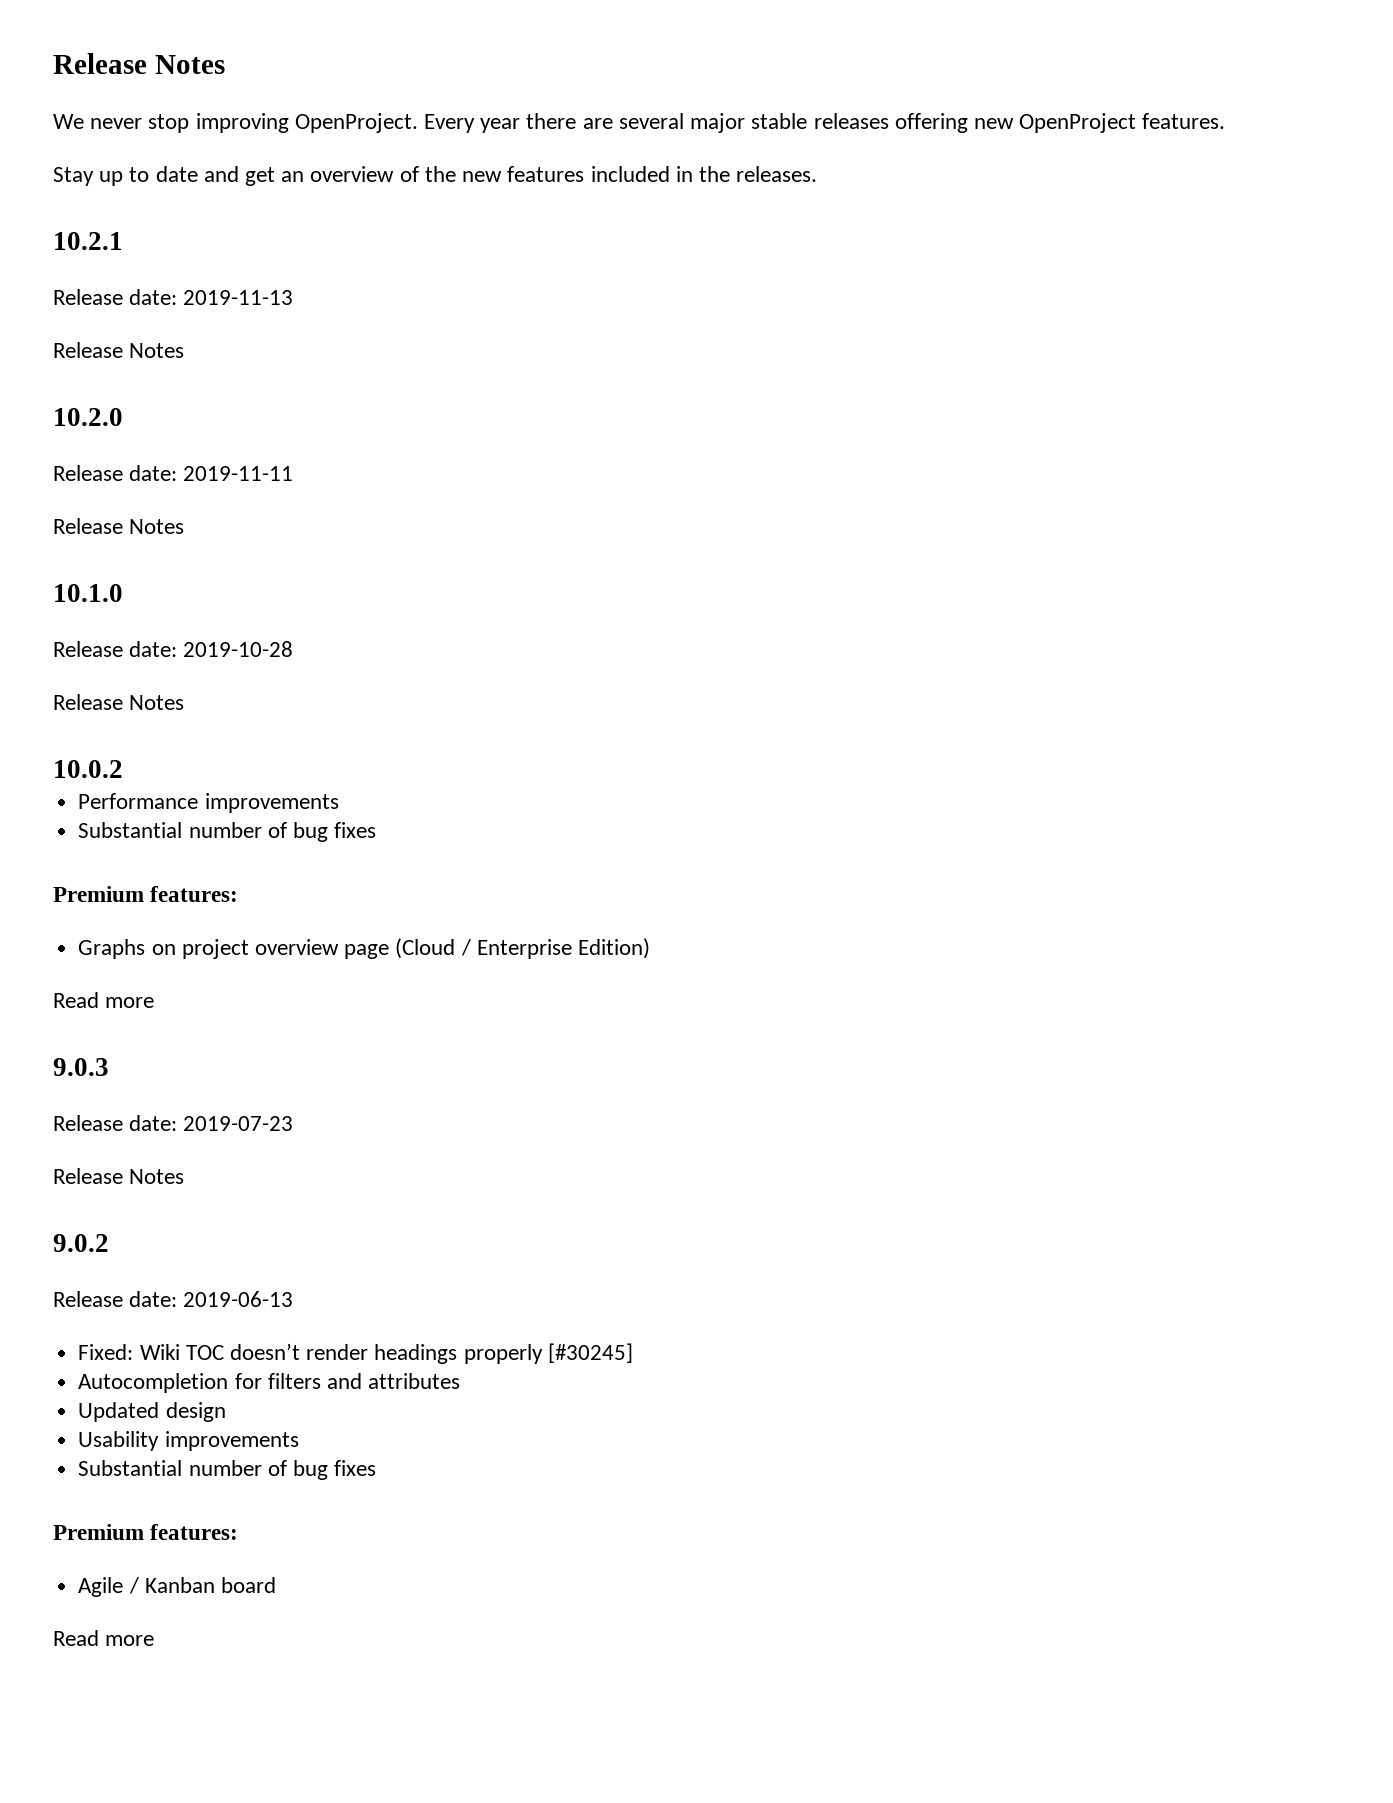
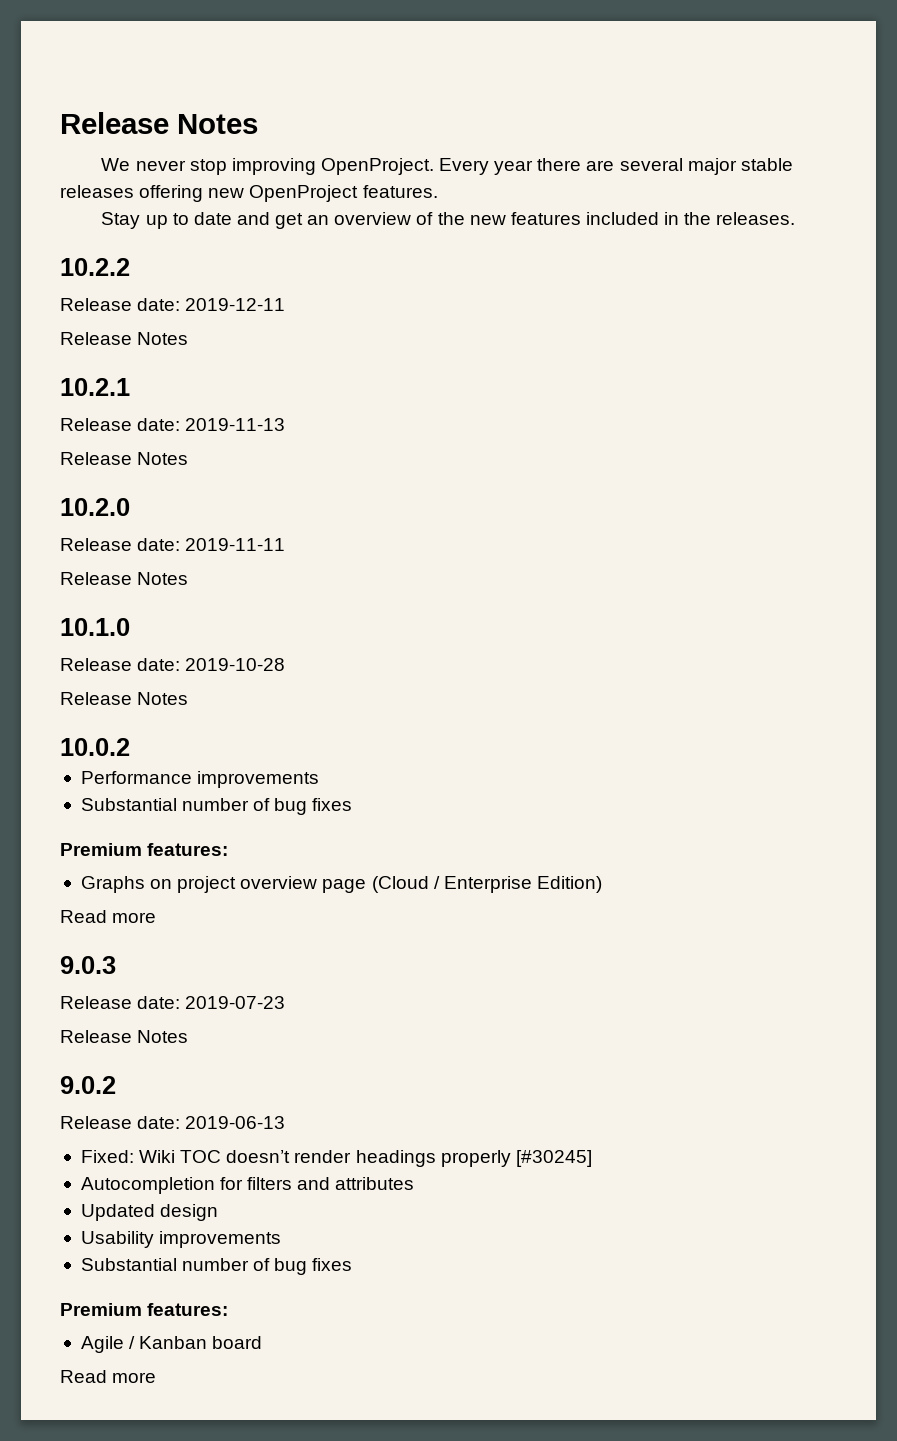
+ 10.2.2
+ Release date: 2019-12-11
+ Release Notes

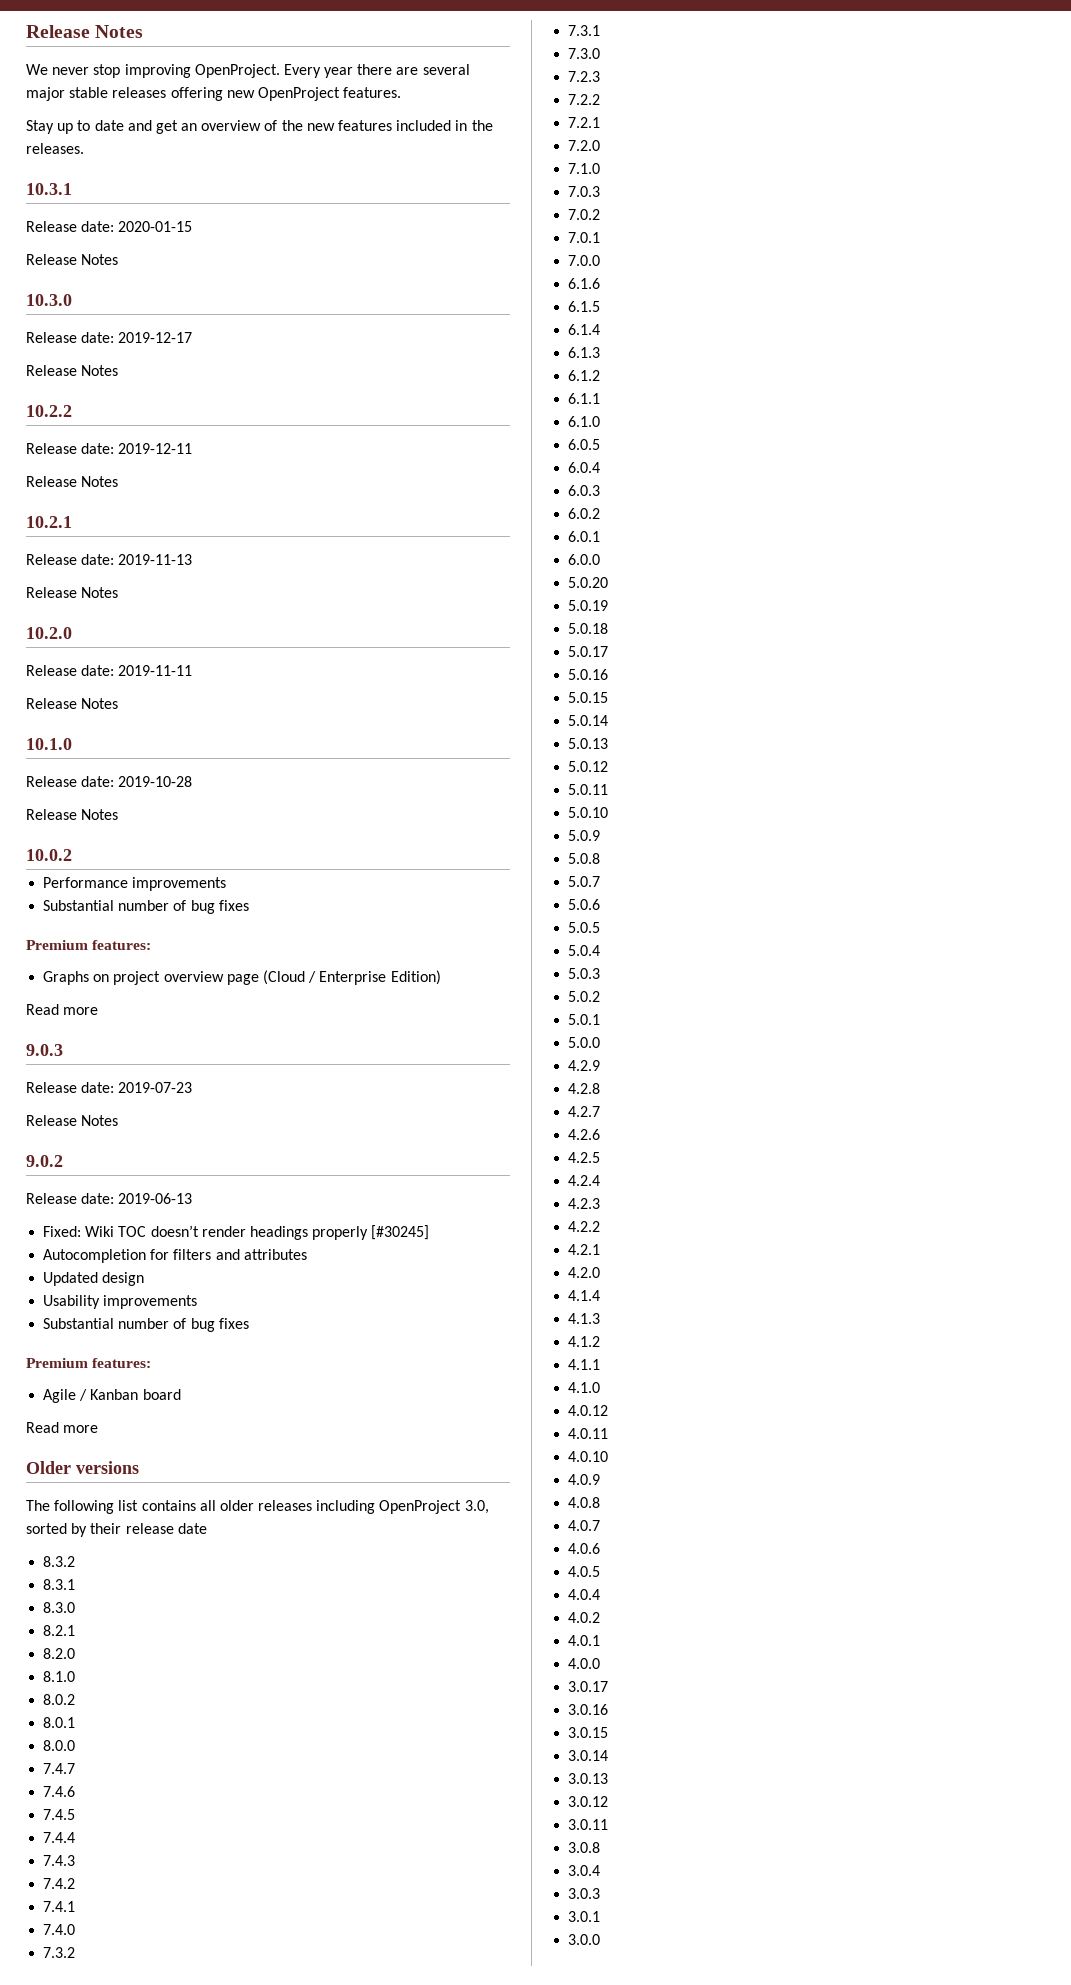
+ 10.3.1
+ Release date: 2020-01-15
+ Release Notes
+ 10.3.0
+ Release date: 2019-12-17
+ Release Notes
+ Older versions
+ The following list contains all older releases including OpenProject 3.0, sorted by their release date
+ 8.3.2
+ 8.3.1
+ 8.3.0
+ 8.2.1
+ 8.2.0
+ 8.1.0
+ 8.0.2
+ 8.0.1
+ 8.0.0
+ 7.4.7
+ 7.4.6
+ 7.4.5
+ 7.4.4
+ 7.4.3
+ 7.4.2
+ 7.4.1
+ 7.4.0
+ 7.3.2
+ 7.3.1
+ 7.3.0
+ 7.2.3
+ 7.2.2
+ 7.2.1
+ 7.2.0
+ 7.1.0
+ 7.0.3
+ 7.0.2
+ 7.0.1
+ 7.0.0
+ 6.1.6
+ 6.1.5
+ 6.1.4
+ 6.1.3
+ 6.1.2
+ 6.1.1
+ 6.1.0
+ 6.0.5
+ 6.0.4
+ 6.0.3
+ 6.0.2
+ 6.0.1
+ 6.0.0
+ 5.0.20
+ 5.0.19
+ 5.0.18
+ 5.0.17
+ 5.0.16
+ 5.0.15
+ 5.0.14
+ 5.0.13
+ 5.0.12
+ 5.0.11
+ 5.0.10
+ 5.0.9
+ 5.0.8
+ 5.0.7
+ 5.0.6
+ 5.0.5
+ 5.0.4
+ 5.0.3
+ 5.0.2
+ 5.0.1
+ 5.0.0
+ 4.2.9
+ 4.2.8
+ 4.2.7
+ 4.2.6
+ 4.2.5
+ 4.2.4
+ 4.2.3
+ 4.2.2
+ 4.2.1
+ 4.2.0
+ 4.1.4
+ 4.1.3
+ 4.1.2
+ 4.1.1
+ 4.1.0
+ 4.0.12
+ 4.0.11
+ 4.0.10
+ 4.0.9
+ 4.0.8
+ 4.0.7
+ 4.0.6
+ 4.0.5
+ 4.0.4
+ 4.0.2
+ 4.0.1
+ 4.0.0
+ 3.0.17
+ 3.0.16
+ 3.0.15
+ 3.0.14
+ 3.0.13
+ 3.0.12
+ 3.0.11
+ 3.0.8
+ 3.0.4
+ 3.0.3
+ 3.0.1
+ 3.0.0

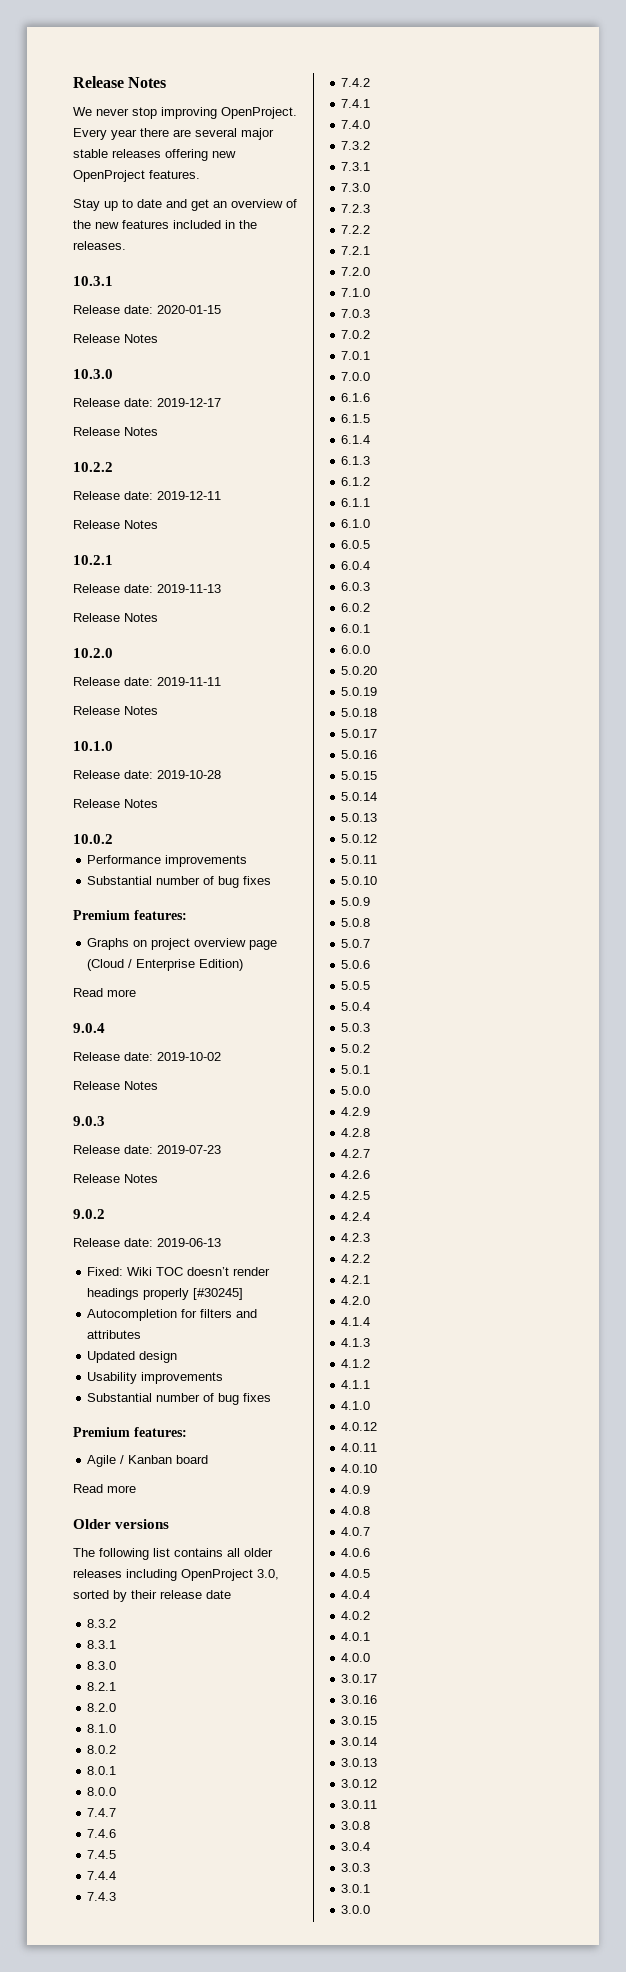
+ 9.0.4
+ Release date: 2019-10-02
+ Release Notes

